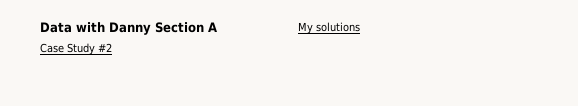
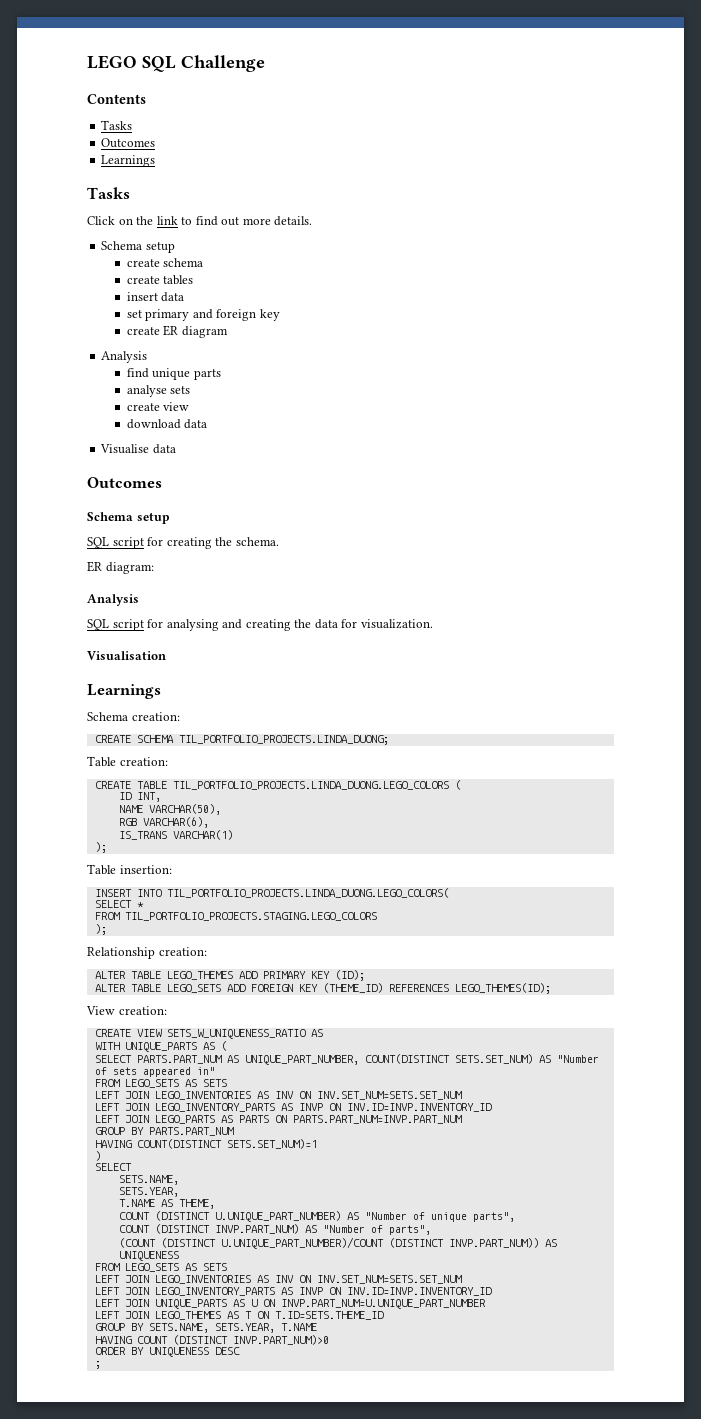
- Data with Danny Section A
- Case Study #2
- My solutions
+ LEGO SQL Challenge
+ Contents
+ Tasks
+ Outcomes
+ Learnings
+ Tasks
+ Click on the link to find out more details.
+ Schema setup
+ create schema
+ create tables
+ insert data
+ set primary and foreign key
+ create ER diagram
+ Analysis
+ find unique parts
+ analyse sets
+ create view
+ download data
+ Visualise data
+ Outcomes
+ Schema setup
+ SQL script for creating the schema.
+ ER diagram:
+ Analysis
+ SQL script for analysing and creating the data for visualization.
+ Visualisation
+ Learnings
+ Schema creation:
+ CREATE SCHEMA TIL_PORTFOLIO_PROJECTS.LINDA_DUONG;
+ Table creation:
+ CREATE TABLE TIL_PORTFOLIO_PROJECTS.LINDA_DUONG.LEGO_COLORS (
+ ID INT,
+ NAME VARCHAR(50),
+ RGB VARCHAR(6),
+ IS_TRANS VARCHAR(1)
+ );
+ Table insertion:
+ INSERT INTO TIL_PORTFOLIO_PROJECTS.LINDA_DUONG.LEGO_COLORS(
+ SELECT *
+ FROM TIL_PORTFOLIO_PROJECTS.STAGING.LEGO_COLORS
+ );
+ Relationship creation:
+ ALTER TABLE LEGO_THEMES ADD PRIMARY KEY (ID);
+ ALTER TABLE LEGO_SETS ADD FOREIGN KEY (THEME_ID) REFERENCES LEGO_THEMES(ID);
+ View creation:
+ CREATE VIEW SETS_W_UNIQUENESS_RATIO AS
+ WITH UNIQUE_PARTS AS (
+ SELECT PARTS.PART_NUM AS UNIQUE_PART_NUMBER, COUNT(DISTINCT SETS.SET_NUM) AS "Number of sets appeared in"
+ FROM LEGO_SETS AS SETS
+ LEFT JOIN LEGO_INVENTORIES AS INV ON INV.SET_NUM=SETS.SET_NUM
+ LEFT JOIN LEGO_INVENTORY_PARTS AS INVP ON INV.ID=INVP.INVENTORY_ID
+ LEFT JOIN LEGO_PARTS AS PARTS ON PARTS.PART_NUM=INVP.PART_NUM
+ GROUP BY PARTS.PART_NUM
+ HAVING COUNT(DISTINCT SETS.SET_NUM)=1
+ )
+ SELECT
+ SETS.NAME,
+ SETS.YEAR,
+ T.NAME AS THEME,
+ COUNT (DISTINCT U.UNIQUE_PART_NUMBER) AS "Number of unique parts",
+ COUNT (DISTINCT INVP.PART_NUM) AS "Number of parts",
+ (COUNT (DISTINCT U.UNIQUE_PART_NUMBER)/COUNT (DISTINCT INVP.PART_NUM)) AS UNIQUENESS
+ FROM LEGO_SETS AS SETS
+ LEFT JOIN LEGO_INVENTORIES AS INV ON INV.SET_NUM=SETS.SET_NUM
+ LEFT JOIN LEGO_INVENTORY_PARTS AS INVP ON INV.ID=INVP.INVENTORY_ID
+ LEFT JOIN UNIQUE_PARTS AS U ON INVP.PART_NUM=U.UNIQUE_PART_NUMBER
+ LEFT JOIN LEGO_THEMES AS T ON T.ID=SETS.THEME_ID
+ GROUP BY SETS.NAME, SETS.YEAR, T.NAME
+ HAVING COUNT (DISTINCT INVP.PART_NUM)>0
+ ORDER BY UNIQUENESS DESC
+ ;

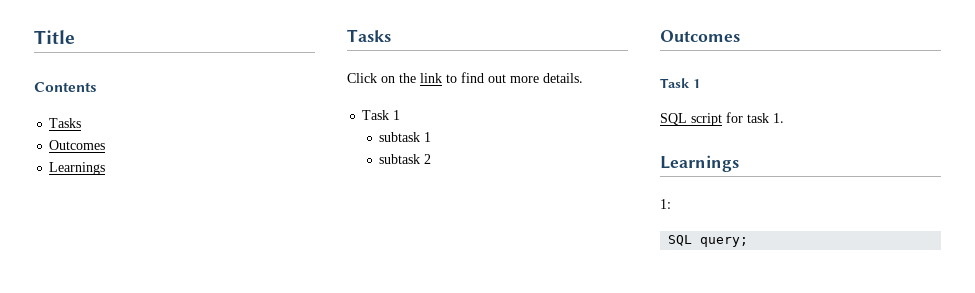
- LEGO SQL Challenge
+ Title
  Click on the link to find out more details.
- Schema setup
- create schema
- create tables
- insert data
- set primary and foreign key
- create ER diagram
- Analysis
- find unique parts
- analyse sets
- create view
- download data
- Visualise data
+ Task 1
+ subtask 1
+ subtask 2
  Outcomes
- Schema setup
- SQL script for creating the schema.
- ER diagram:
- Analysis
- SQL script for analysing and creating the data for visualization.
- Visualisation
+ Task 1
+ SQL script for task 1.
  Learnings
- Schema creation:
- CREATE SCHEMA TIL_PORTFOLIO_PROJECTS.LINDA_DUONG;
- Table creation:
- CREATE TABLE TIL_PORTFOLIO_PROJECTS.LINDA_DUONG.LEGO_COLORS (
- ID INT,
- NAME VARCHAR(50),
- RGB VARCHAR(6),
- IS_TRANS VARCHAR(1)
- );
- Table insertion:
- INSERT INTO TIL_PORTFOLIO_PROJECTS.LINDA_DUONG.LEGO_COLORS(
- SELECT *
- FROM TIL_PORTFOLIO_PROJECTS.STAGING.LEGO_COLORS
- );
- Relationship creation:
- ALTER TABLE LEGO_THEMES ADD PRIMARY KEY (ID);
- ALTER TABLE LEGO_SETS ADD FOREIGN KEY (THEME_ID) REFERENCES LEGO_THEMES(ID);
- View creation:
- CREATE VIEW SETS_W_UNIQUENESS_RATIO AS
- WITH UNIQUE_PARTS AS (
- SELECT PARTS.PART_NUM AS UNIQUE_PART_NUMBER, COUNT(DISTINCT SETS.SET_NUM) AS "Number of sets appeared in"
- FROM LEGO_SETS AS SETS
- LEFT JOIN LEGO_INVENTORIES AS INV ON INV.SET_NUM=SETS.SET_NUM
- LEFT JOIN LEGO_INVENTORY_PARTS AS INVP ON INV.ID=INVP.INVENTORY_ID
- LEFT JOIN LEGO_PARTS AS PARTS ON PARTS.PART_NUM=INVP.PART_NUM
- GROUP BY PARTS.PART_NUM
- HAVING COUNT(DISTINCT SETS.SET_NUM)=1
- )
- SELECT
- SETS.NAME,
- SETS.YEAR,
- T.NAME AS THEME,
- COUNT (DISTINCT U.UNIQUE_PART_NUMBER) AS "Number of unique parts",
- COUNT (DISTINCT INVP.PART_NUM) AS "Number of parts",
- (COUNT (DISTINCT U.UNIQUE_PART_NUMBER)/COUNT (DISTINCT INVP.PART_NUM)) AS UNIQUENESS
- FROM LEGO_SETS AS SETS
- LEFT JOIN LEGO_INVENTORIES AS INV ON INV.SET_NUM=SETS.SET_NUM
- LEFT JOIN LEGO_INVENTORY_PARTS AS INVP ON INV.ID=INVP.INVENTORY_ID
- LEFT JOIN UNIQUE_PARTS AS U ON INVP.PART_NUM=U.UNIQUE_PART_NUMBER
- LEFT JOIN LEGO_THEMES AS T ON T.ID=SETS.THEME_ID
- GROUP BY SETS.NAME, SETS.YEAR, T.NAME
- HAVING COUNT (DISTINCT INVP.PART_NUM)>0
- ORDER BY UNIQUENESS DESC
- ;
+ 1:
+ SQL query;

